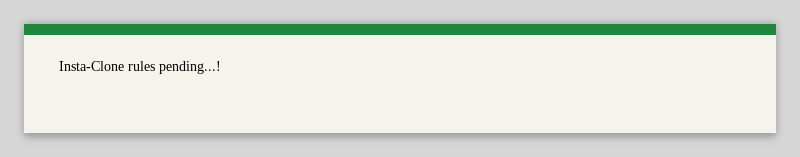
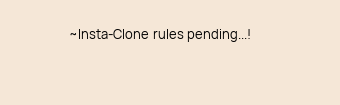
- Insta-Clone rules pending...!
+ ~Insta-Clone rules pending...!

